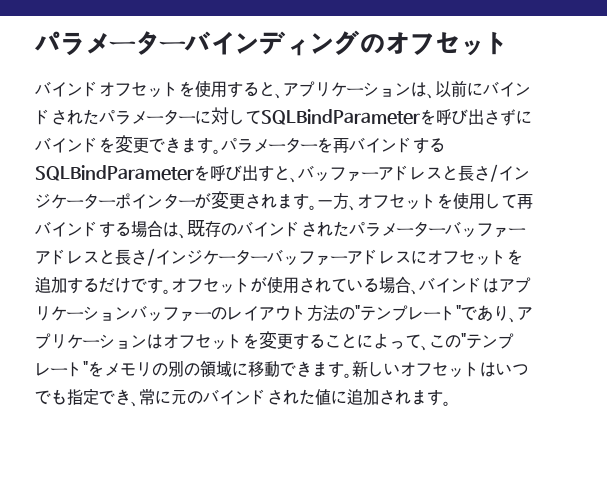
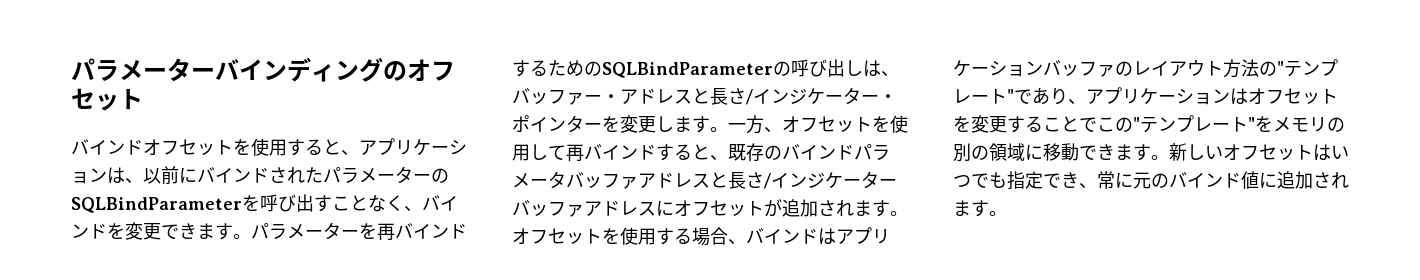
- バインドオフセットを使用すると、アプリケーションは、以前にバインドされたパラメーターに対してSQLBindParameterを呼び出さずにバインドを変更できます。
+ バインドオフセットを使用すると、アプリケーションは、以前にバインドされたパラメーターのSQLBindParameterを呼び出すことなく、バインドを変更できます。
- パラメーターを再バインドするSQLBindParameterを呼び出すと、バッファーアドレスと長さ/インジケーターポインターが変更されます。
+ パラメーターを再バインドするためのSQLBindParameterの呼び出しは、バッファー・アドレスと長さ/インジケーター・ポインターを変更します。
- 一方、オフセットを使用して再バインドする場合は、既存のバインドされたパラメーターバッファーアドレスと長さ/インジケーターバッファーアドレスにオフセットを追加するだけです。オフセットが使用されている場合、バインドはアプリケーションバッファーのレイアウト方法の"テンプレート"であり、アプリケーションはオフセットを変更することによって、この"テンプレート"をメモリの別の領域に移動できます。
+ 一方、オフセットを使用して再バインドすると、既存のバインドパラメータバッファアドレスと長さ/インジケーターバッファアドレスにオフセットが追加されます。オフセットを使用する場合、バインドはアプリケーションバッファのレイアウト方法の"テンプレート"であり、アプリケーションはオフセットを変更することでこの"テンプレート"をメモリの別の領域に移動できます。
- 新しいオフセットはいつでも指定でき、常に元のバインドされた値に追加されます。
+ 新しいオフセットはいつでも指定でき、常に元のバインド値に追加されます。

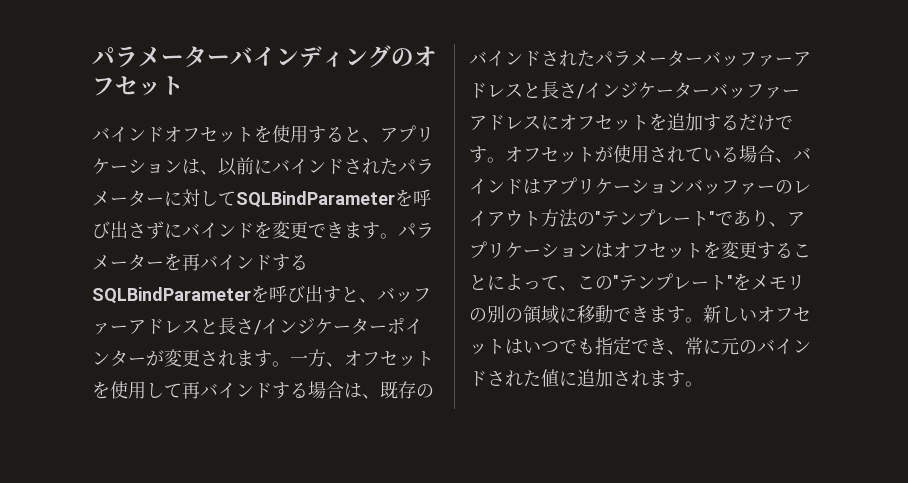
- バインドオフセットを使用すると、アプリケーションは、以前にバインドされたパラメーターのSQLBindParameterを呼び出すことなく、バインドを変更できます。
+ バインドオフセットを使用すると、アプリケーションは、以前にバインドされたパラメーターに対してSQLBindParameterを呼び出さずにバインドを変更できます。
- パラメーターを再バインドするためのSQLBindParameterの呼び出しは、バッファー・アドレスと長さ/インジケーター・ポインターを変更します。
+ パラメーターを再バインドするSQLBindParameterを呼び出すと、バッファーアドレスと長さ/インジケーターポインターが変更されます。
- 一方、オフセットを使用して再バインドすると、既存のバインドパラメータバッファアドレスと長さ/インジケーターバッファアドレスにオフセットが追加されます。オフセットを使用する場合、バインドはアプリケーションバッファのレイアウト方法の"テンプレート"であり、アプリケーションはオフセットを変更することでこの"テンプレート"をメモリの別の領域に移動できます。
+ 一方、オフセットを使用して再バインドする場合は、既存のバインドされたパラメーターバッファーアドレスと長さ/インジケーターバッファーアドレスにオフセットを追加するだけです。オフセットが使用されている場合、バインドはアプリケーションバッファーのレイアウト方法の"テンプレート"であり、アプリケーションはオフセットを変更することによって、この"テンプレート"をメモリの別の領域に移動できます。
- 新しいオフセットはいつでも指定でき、常に元のバインド値に追加されます。
+ 新しいオフセットはいつでも指定でき、常に元のバインドされた値に追加されます。

